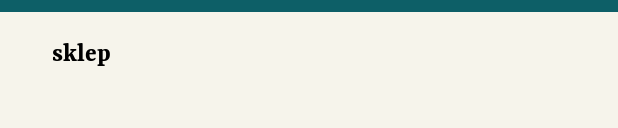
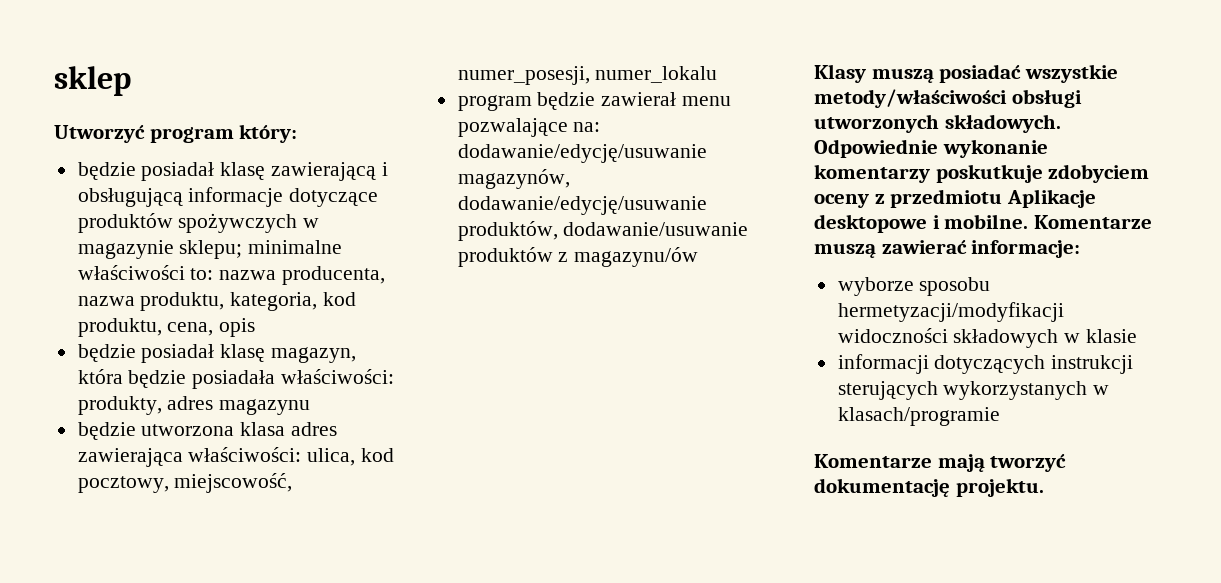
+ Utworzyć program który:
+ będzie posiadał klasę zawierającą i obsługującą informacje dotyczące produktów spożywczych w magazynie sklepu; minimalne właściwości to: nazwa producenta, nazwa produktu, kategoria, kod produktu, cena, opis
+ będzie posiadał klasę magazyn, która będzie posiadała właściwości: produkty, adres magazynu
+ będzie utworzona klasa adres zawierająca właściwości: ulica, kod pocztowy, miejscowość, numer_posesji, numer_lokalu
+ program będzie zawierał menu pozwalające na: dodawanie/edycję/usuwanie magazynów, dodawanie/edycję/usuwanie produktów, dodawanie/usuwanie produktów z magazynu/ów
+ Klasy muszą posiadać wszystkie metody/właściwości obsługi utworzonych składowych. Odpowiednie wykonanie komentarzy poskutkuje zdobyciem oceny z przedmiotu Aplikacje desktopowe i mobilne. Komentarze muszą zawierać informacje:
+ wyborze sposobu hermetyzacji/modyfikacji widoczności składowych w klasie
+ informacji dotyczących instrukcji sterujących wykorzystanych w klasach/programie
+ Komentarze mają tworzyć dokumentację projektu.

